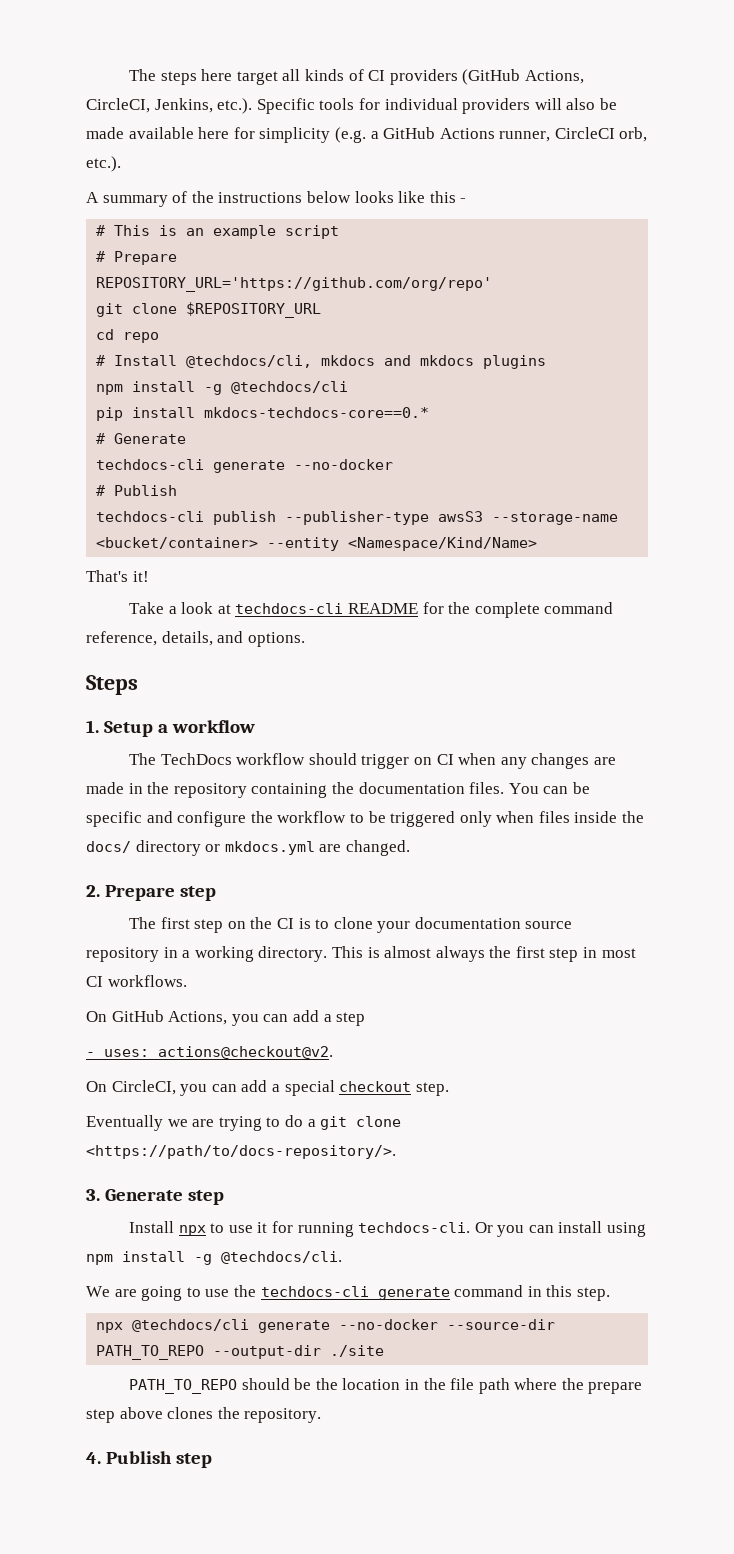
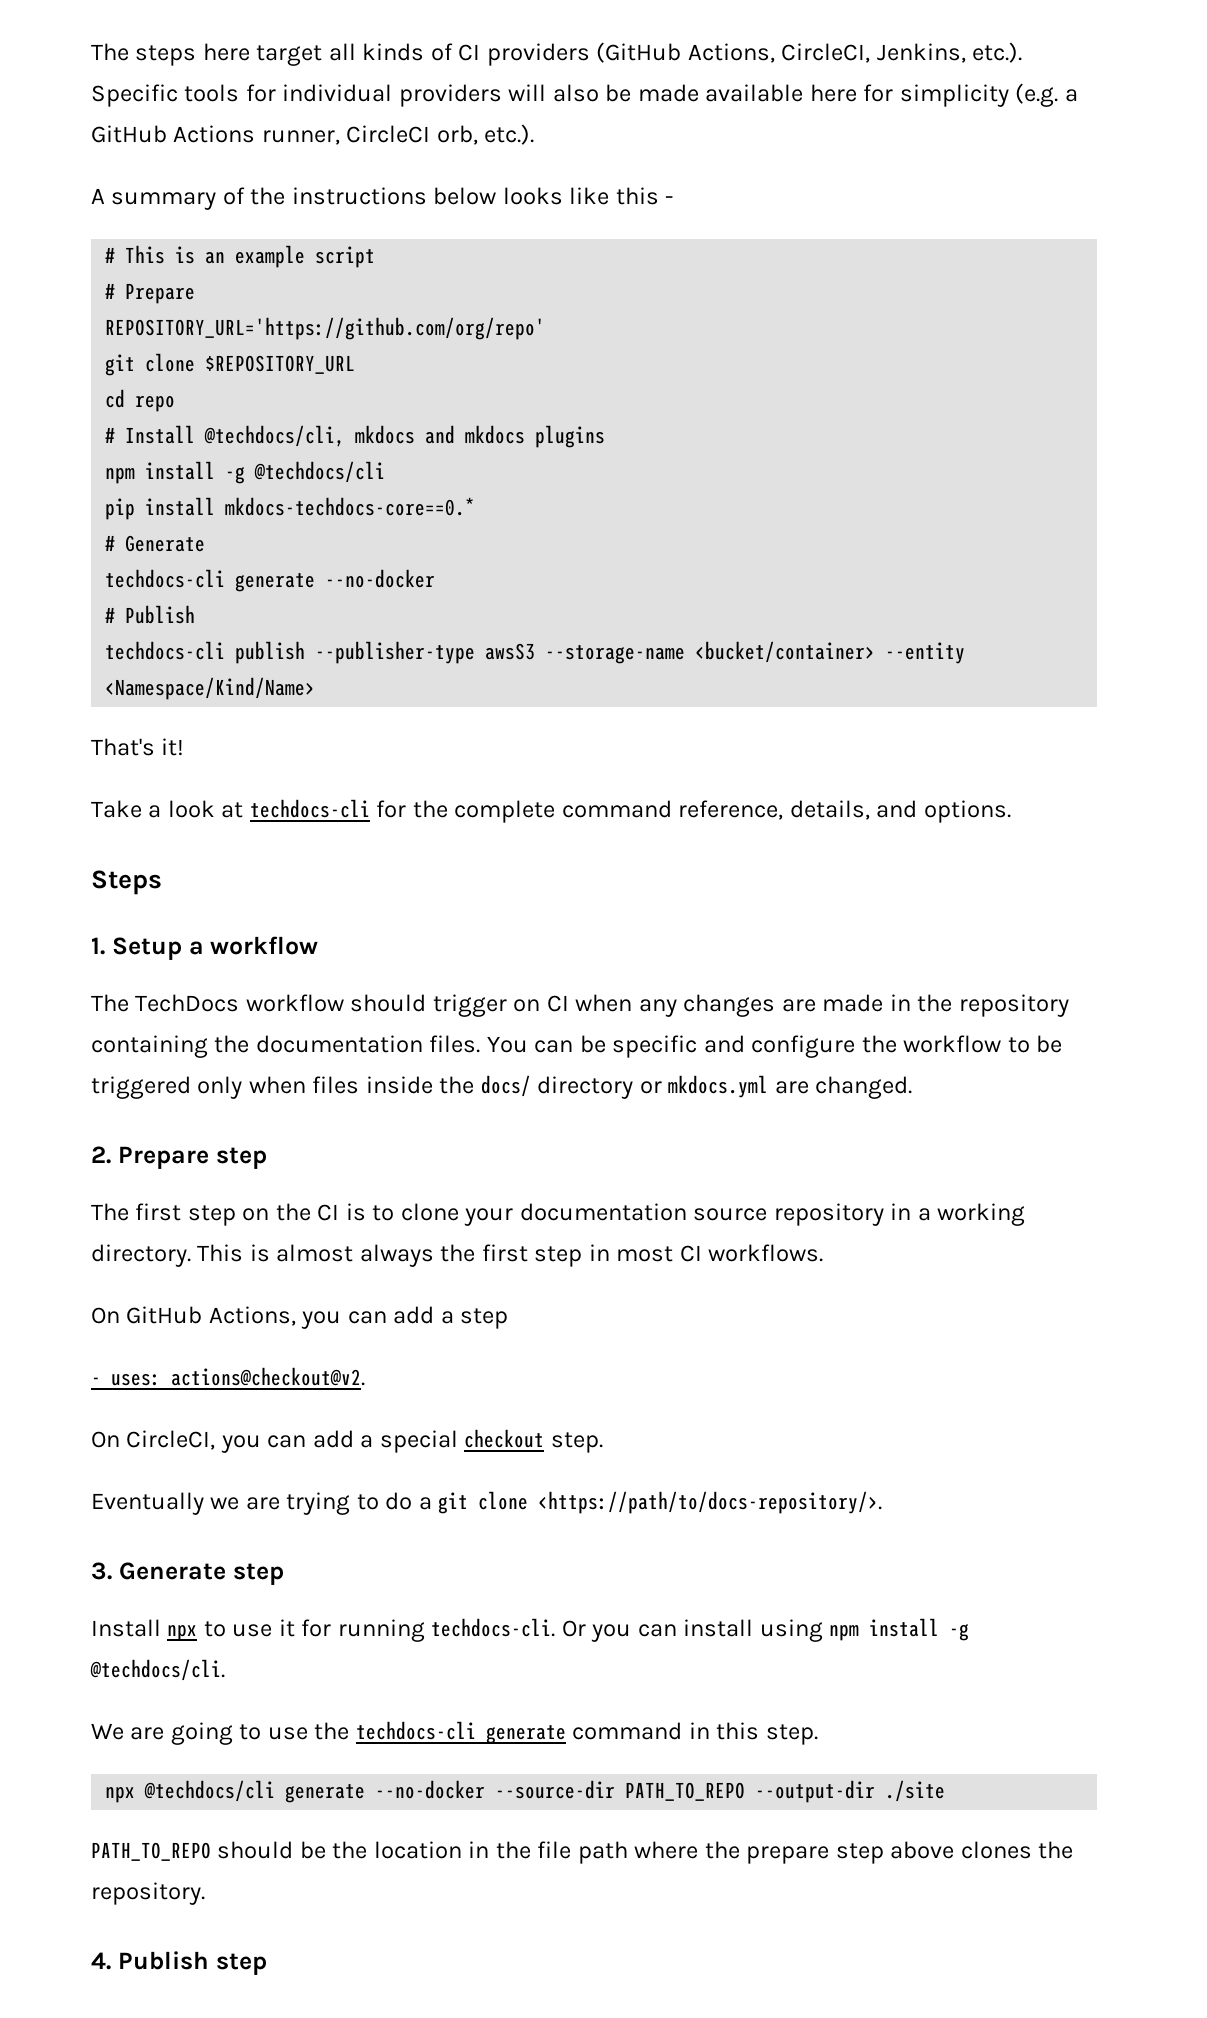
- Take a look at techdocs-cli README for the complete command reference, details, and options.
+ Take a look at techdocs-cli for the complete command reference, details, and options.

